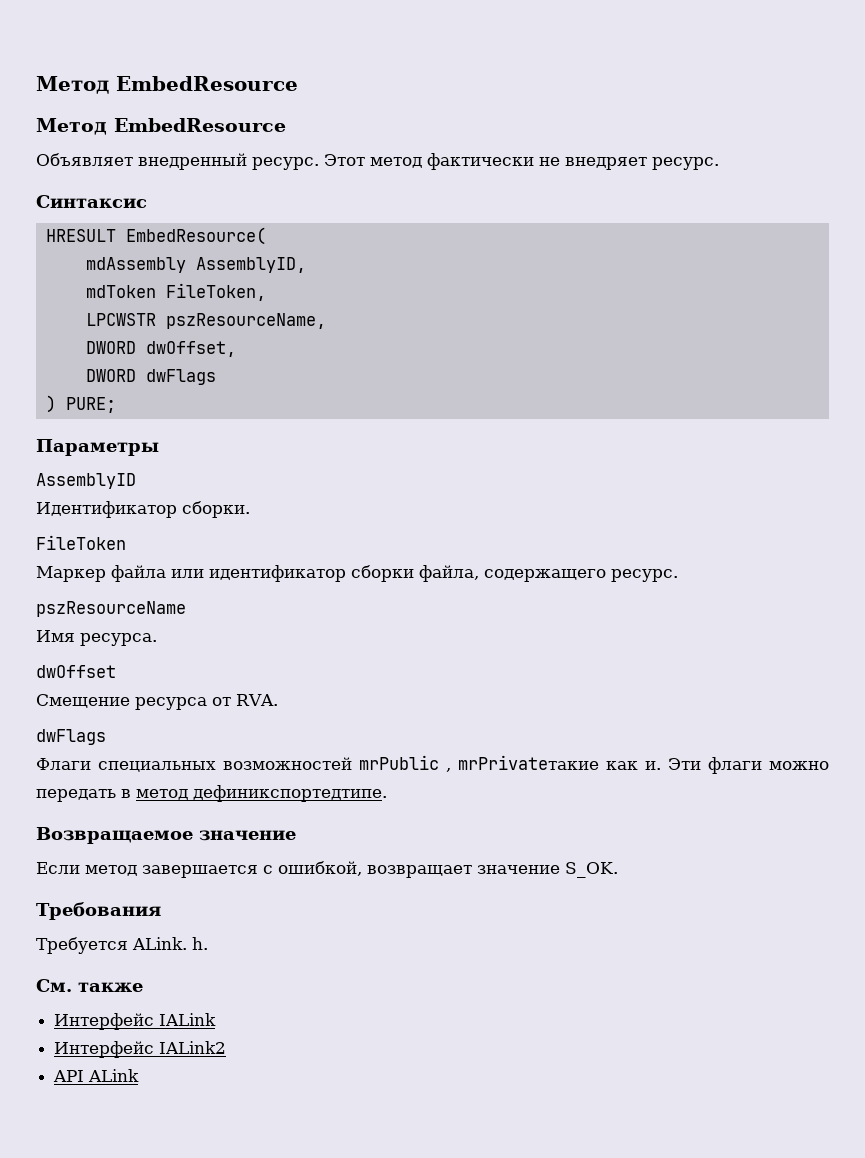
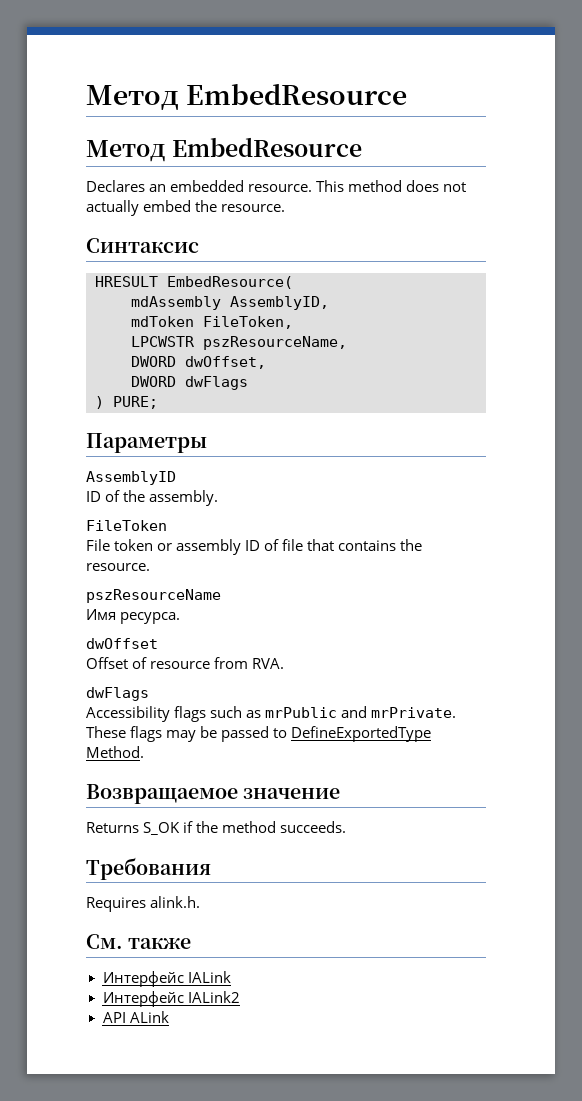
- Объявляет внедренный ресурс. Этот метод фактически не внедряет ресурс.
+ Declares an embedded resource. This method does not actually embed the resource.
- Идентификатор сборки.
+ ID of the assembly.
  FileToken
- Маркер файла или идентификатор сборки файла, содержащего ресурс.
+ File token or assembly ID of file that contains the resource.
  pszResourceName
  Имя ресурса.
  dwOffset
- Смещение ресурса от RVA.
+ Offset of resource from RVA.
  dwFlags
- Флаги специальных возможностей mrPublic , mrPrivateтакие как и. Эти флаги можно передать в метод дефиникспортедтипе.
+ Accessibility flags such as mrPublic and mrPrivate. These flags may be passed to DefineExportedType Method.
  Возвращаемое значение
- Если метод завершается с ошибкой, возвращает значение S_OK.
+ Returns S_OK if the method succeeds.
  Требования
- Требуется ALink. h.
+ Requires alink.h.

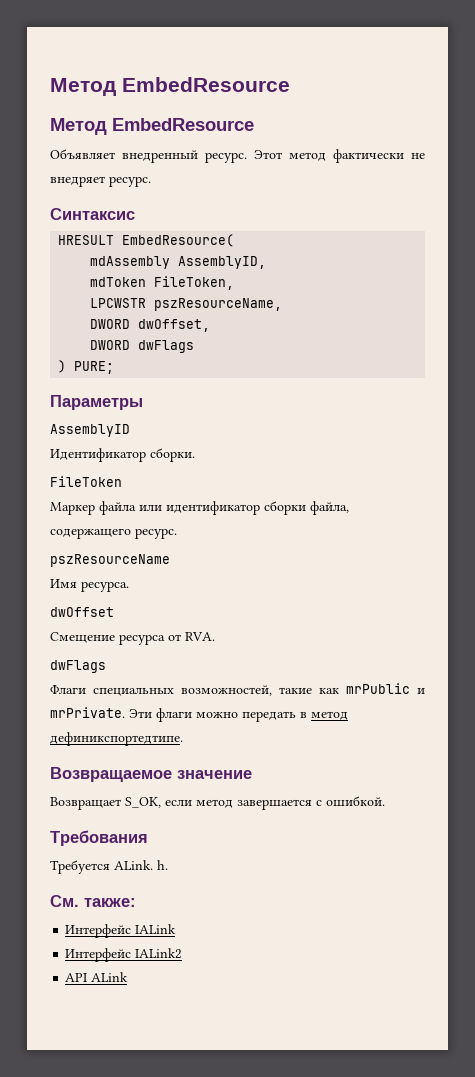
- Declares an embedded resource. This method does not actually embed the resource.
+ Объявляет внедренный ресурс. Этот метод фактически не внедряет ресурс.
- ID of the assembly.
+ Идентификатор сборки.
  FileToken
- File token or assembly ID of file that contains the resource.
+ Маркер файла или идентификатор сборки файла, содержащего ресурс.
  pszResourceName
  Имя ресурса.
  dwOffset
- Offset of resource from RVA.
+ Смещение ресурса от RVA.
  dwFlags
- Accessibility flags such as mrPublic and mrPrivate. These flags may be passed to DefineExportedType Method.
+ Флаги специальных возможностей, такие как mrPublic и mrPrivate. Эти флаги можно передать в метод дефиникспортедтипе.
  Возвращаемое значение
- Returns S_OK if the method succeeds.
+ Возвращает S_OK, если метод завершается с ошибкой.
  Требования
- Requires alink.h.
+ Требуется ALink. h.
- См. также
+ См. также:

